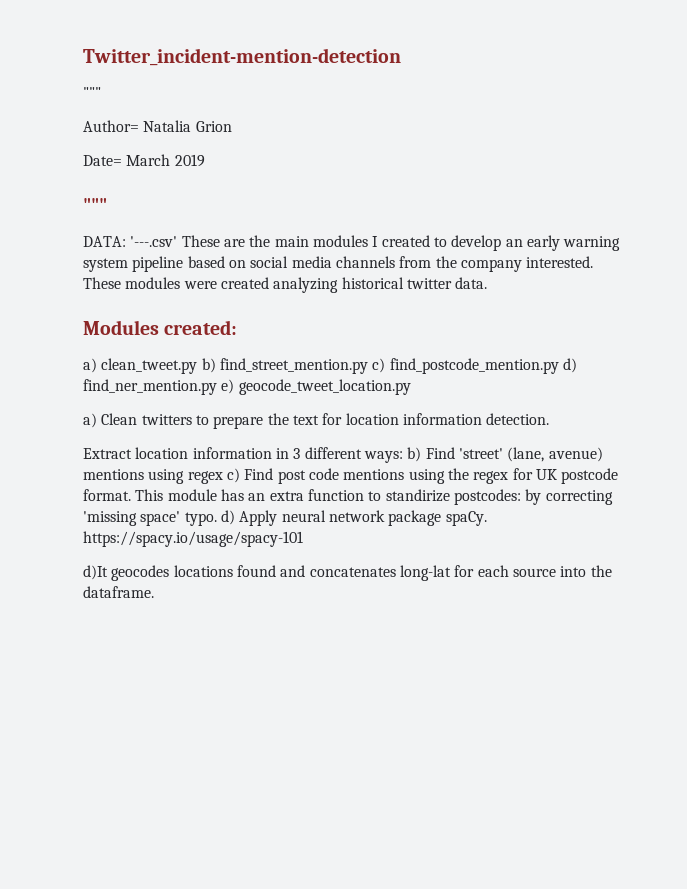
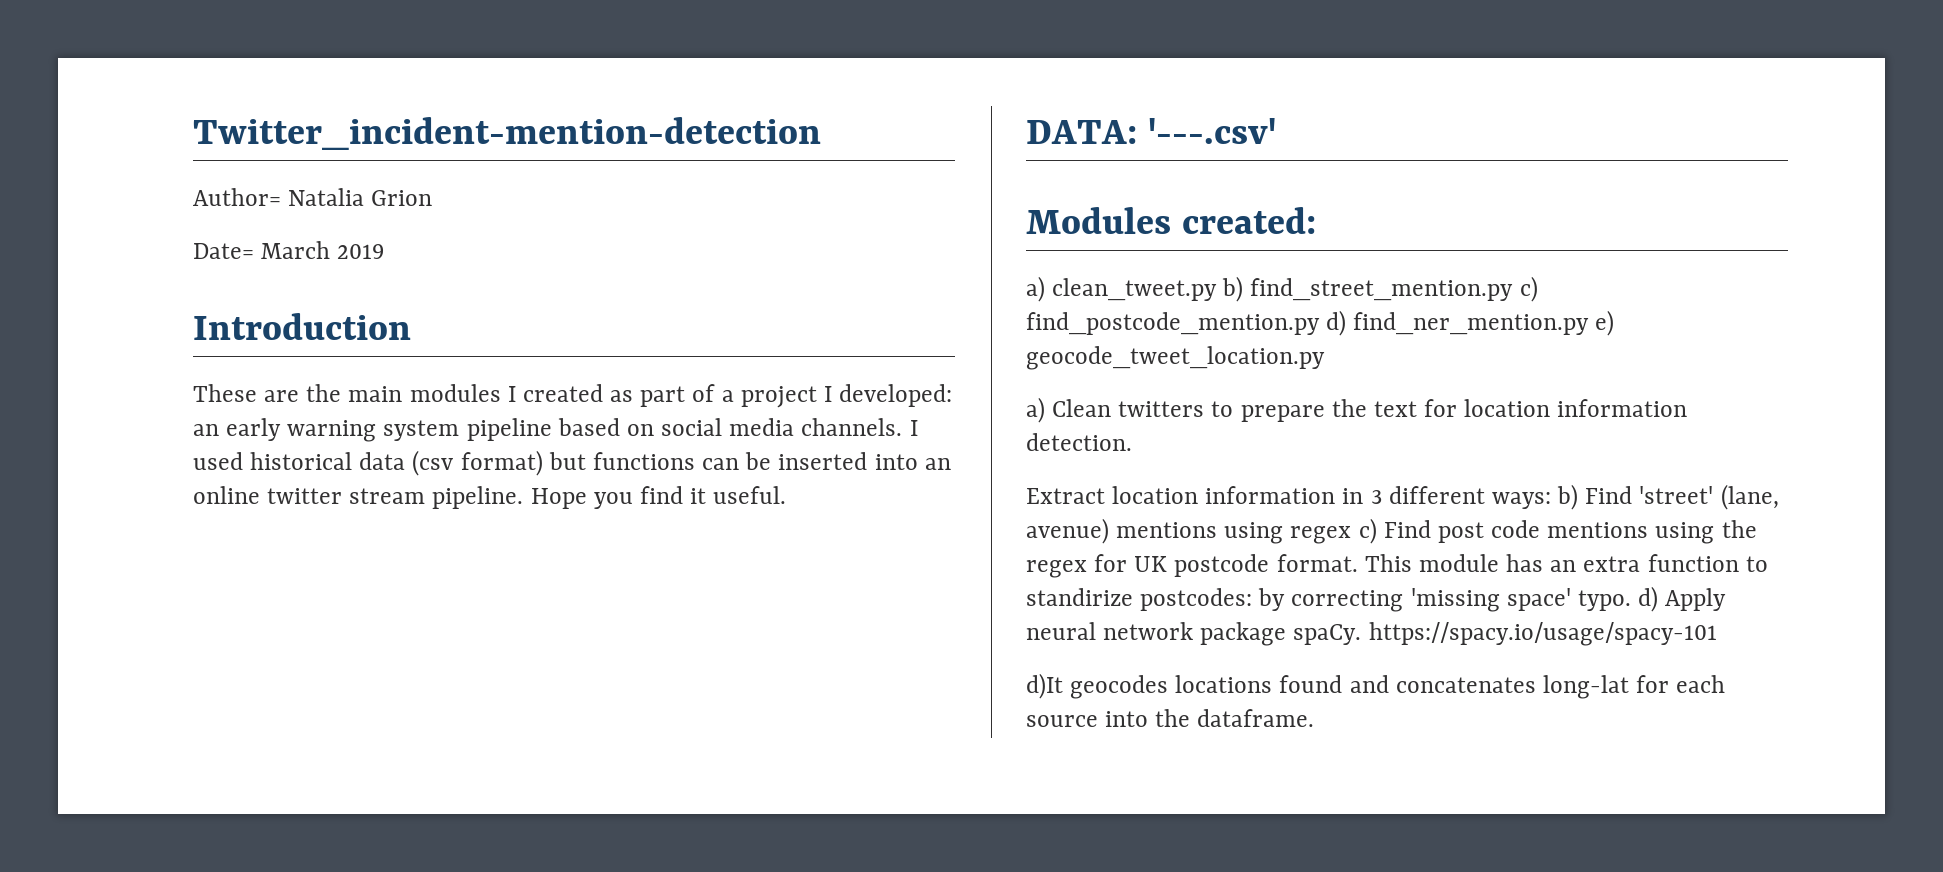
  Twitter_incident-mention-detection
- """
  Date= March 2019
- """
- DATA: '---.csv' These are the main modules I created to develop an early warning system pipeline based on social media channels from the company interested. These modules were created analyzing historical twitter data.
+ Introduction
+ These are the main modules I created as part of a project I developed: an early warning system pipeline based on social media channels. I used historical data (csv format) but functions can be inserted into an online twitter stream pipeline. Hope you find it useful.
+ DATA: '---.csv'

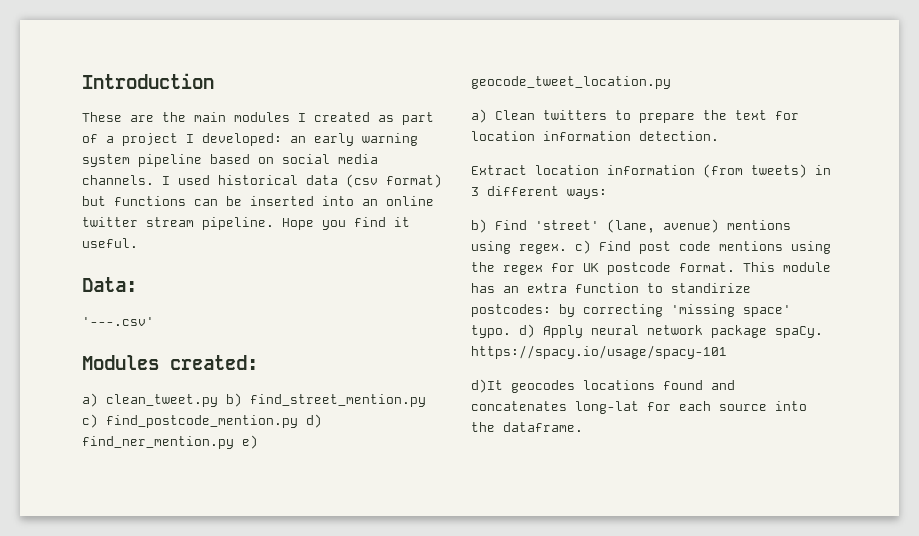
- Twitter_incident-mention-detection
- Author= Natalia Grion
- Date= March 2019
- DATA: '---.csv'
+ Data:
+ '---.csv'
- Extract location information in 3 different ways: b) Find 'street' (lane, avenue) mentions using regex c) Find post code mentions using the regex for UK postcode format.
+ Extract location information (from tweets) in 3 different ways:
+ b) Find 'street' (lane, avenue) mentions using regex. c) Find post code mentions using the regex for UK postcode format.

